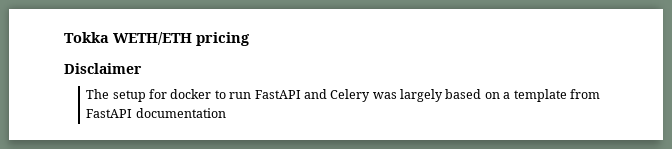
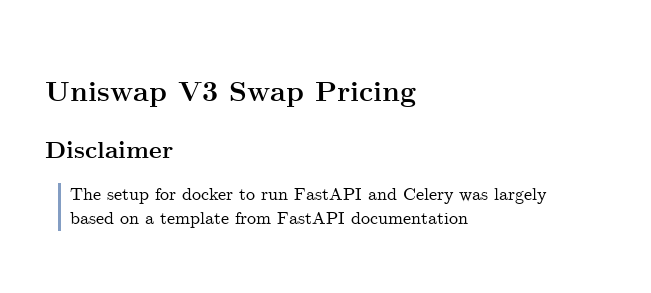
- Tokka WETH/ETH pricing
+ Uniswap V3 Swap Pricing

